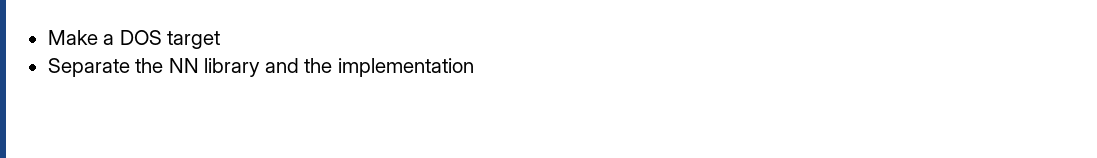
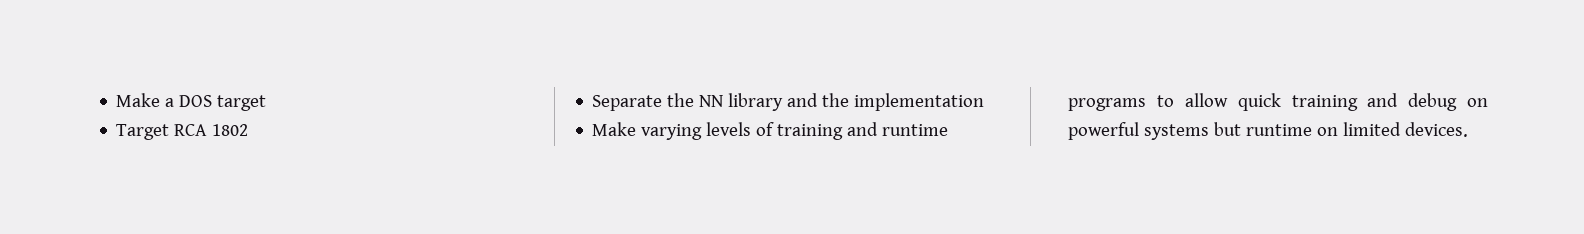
+ Target RCA 1802
+ Make varying levels of training and runtime programs to allow quick training and debug on powerful systems but runtime on limited devices.

